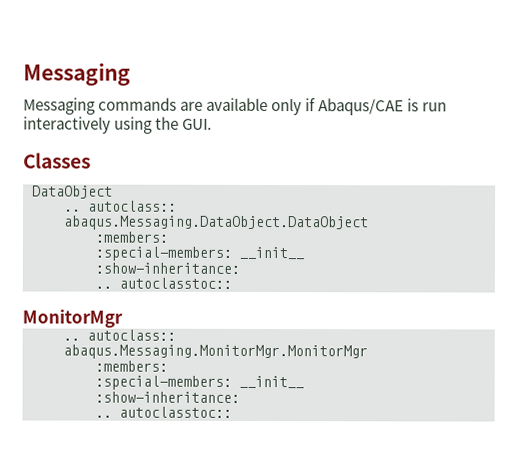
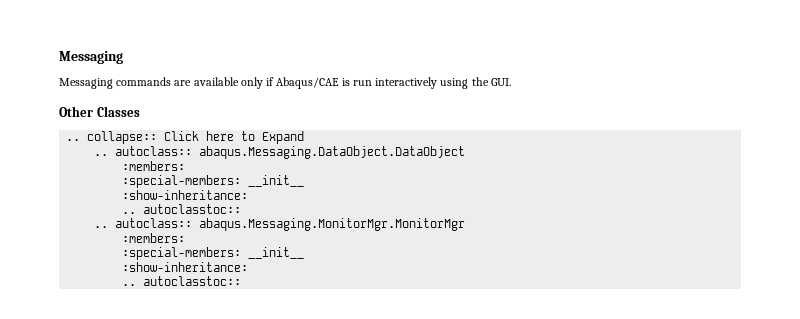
- Classes
+ Other Classes
- DataObject
+ .. collapse:: Click here to Expand
- MonitorMgr

